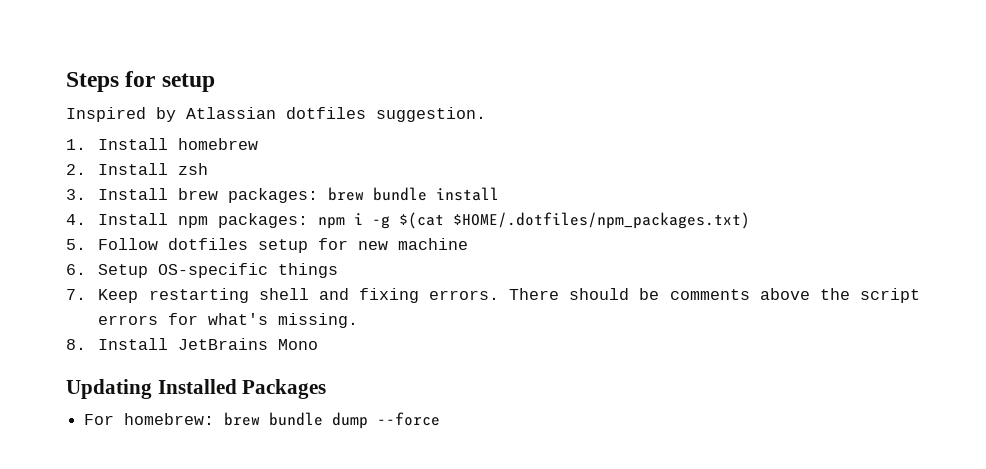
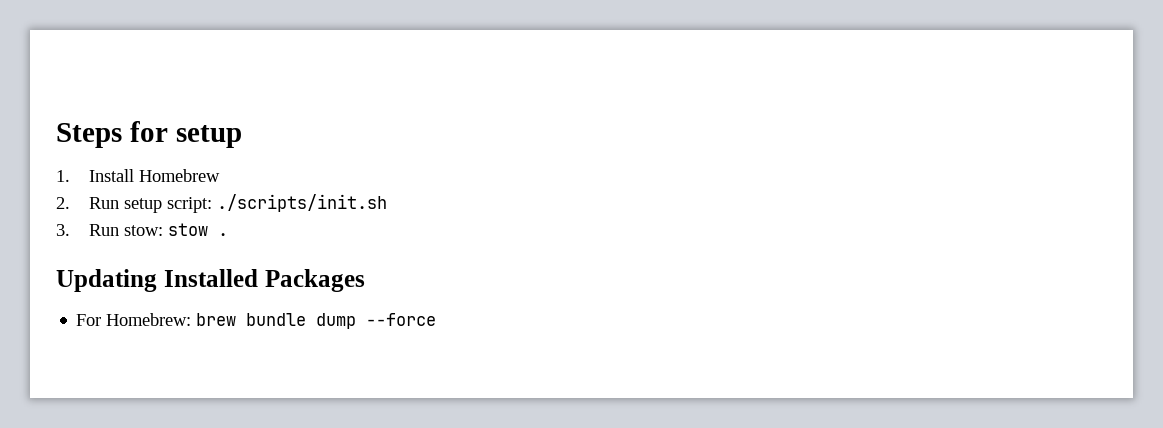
- Inspired by Atlassian dotfiles suggestion.
- 1. Install homebrew
- 2. Install zsh
- 3. Install brew packages: brew bundle install
- 4. Install npm packages: npm i -g $(cat $HOME/.dotfiles/npm_packages.txt)
- 5. Follow dotfiles setup for new machine
- 6. Setup OS-specific things
- 7. Keep restarting shell and fixing errors. There should be comments above the script errors for what's missing.
- 8. Install JetBrains Mono
+ 1. Install Homebrew
+ 2. Run setup script: ./scripts/init.sh
+ 3. Run stow: stow .
- For homebrew: brew bundle dump --force
+ For Homebrew: brew bundle dump --force

